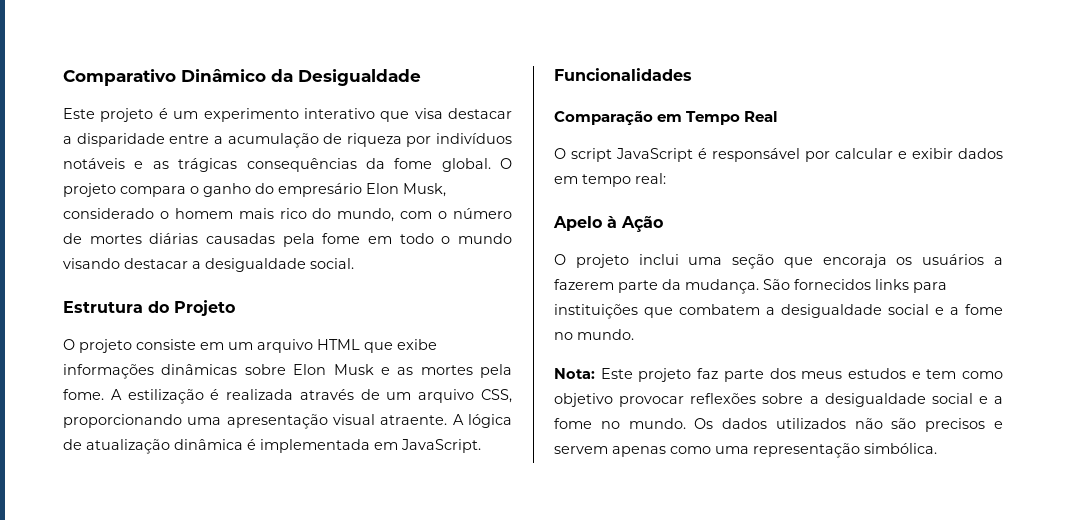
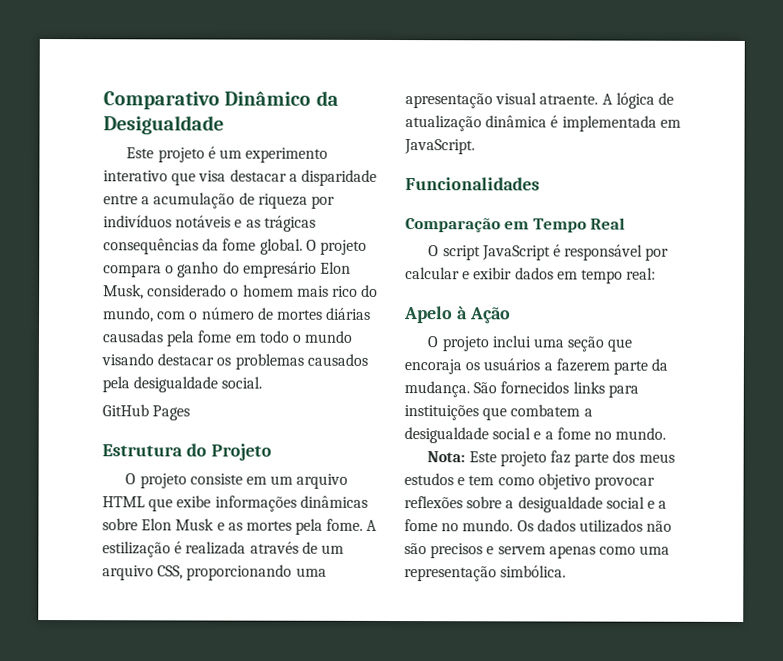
- O projeto compara o ganho do empresário Elon Musk, considerado o homem mais rico do mundo, com o número de mortes diárias causadas pela fome em todo o mundo visando destacar a desigualdade social.
+ O projeto compara o ganho do empresário Elon Musk, considerado o homem mais rico do mundo, com o número de mortes diárias causadas pela fome em todo o mundo visando destacar os problemas causados pela desigualdade social.
+ GitHub Pages

